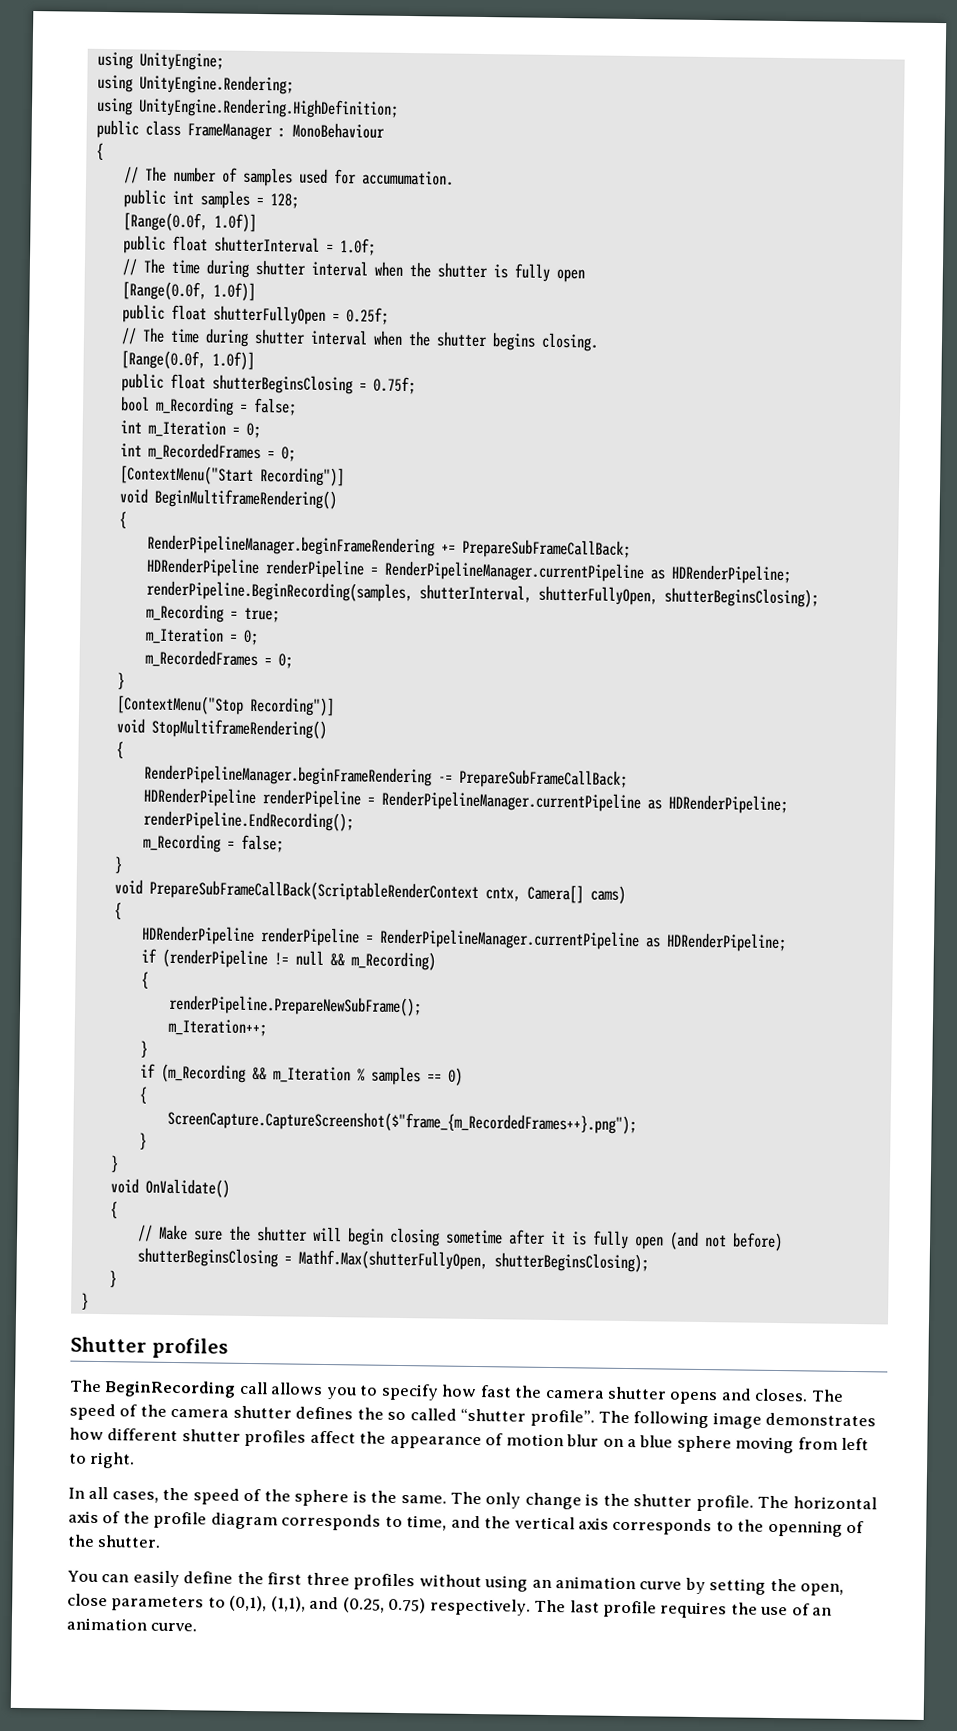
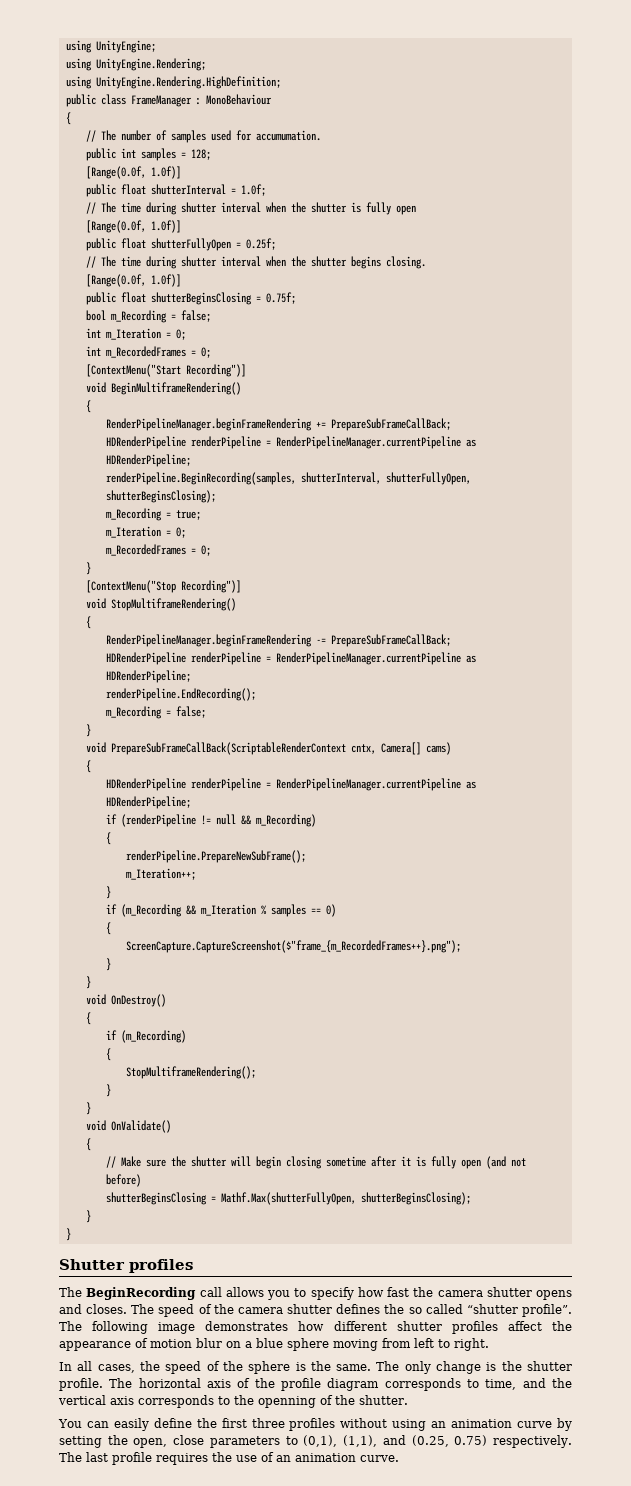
+ void OnDestroy()
+ {
+ if (m_Recording)
+ {
+ StopMultiframeRendering();
+ }
+ }

